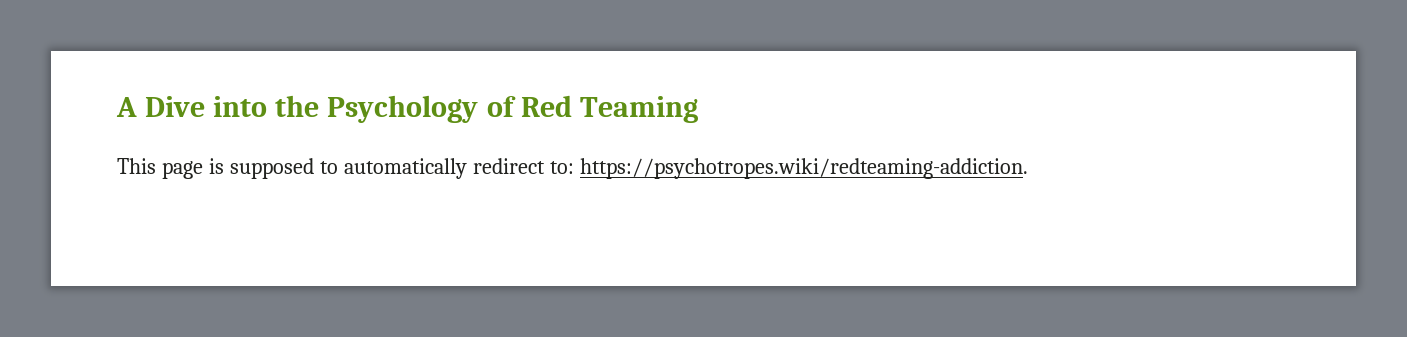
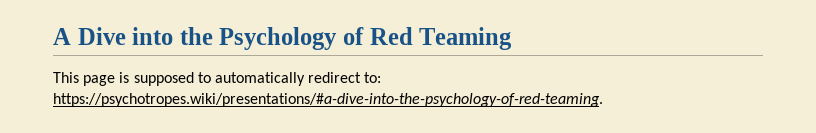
- This page is supposed to automatically redirect to: https://psychotropes.wiki/redteaming-addiction.
+ This page is supposed to automatically redirect to: https://psychotropes.wiki/presentations/#a-dive-into-the-psychology-of-red-teaming.

